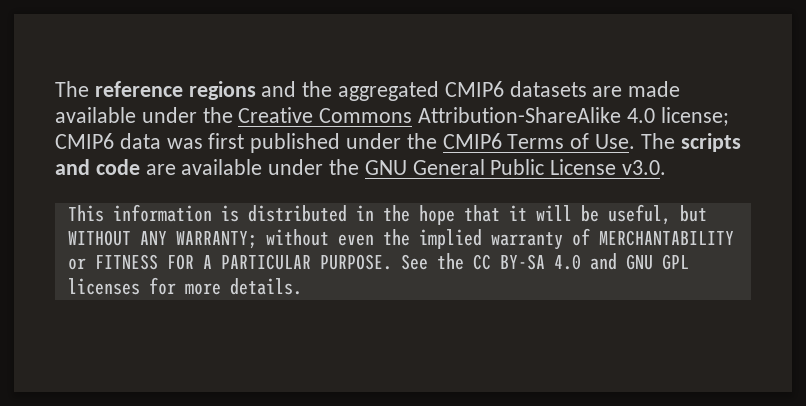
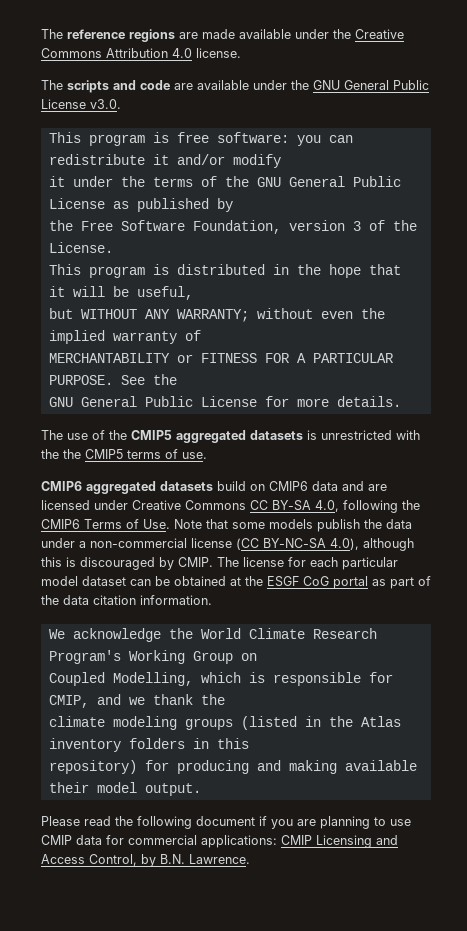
- The reference regions and the aggregated CMIP6 datasets are made available under the Creative Commons Attribution-ShareAlike 4.0 license; CMIP6 data was first published under the CMIP6 Terms of Use. The scripts and code are available under the GNU General Public License v3.0.
+ The reference regions are made available under the Creative Commons Attribution 4.0 license.
+ The scripts and code are available under the GNU General Public License v3.0.
- This information is distributed in the hope that it will be useful, but WITHOUT ANY WARRANTY; without even the implied warranty of MERCHANTABILITY or FITNESS FOR A PARTICULAR PURPOSE.
+ This program is free software: you can redistribute it and/or modify
+ it under the terms of the GNU General Public License as published by
+ the Free Software Foundation, version 3 of the License.
+ This program is distributed in the hope that it will be useful,
+ but WITHOUT ANY WARRANTY; without even the implied warranty of
+ MERCHANTABILITY or FITNESS FOR A PARTICULAR PURPOSE.
- See the CC BY-SA 4.0 and GNU GPL licenses for more details.
+ See the
+ GNU General Public License for more details.
+ The use of the CMIP5 aggregated datasets is unrestricted with the the CMIP5 terms of use.
+ CMIP6 aggregated datasets build on CMIP6 data and are licensed under Creative Commons CC BY-SA 4.0, following the CMIP6 Terms of Use. Note that some models publish the data under a non-commercial license (CC BY-NC-SA 4.0), although this is discouraged by CMIP. The license for each particular model dataset can be obtained at the ESGF CoG portal as part of the data citation information.
+ We acknowledge the World Climate Research Program's Working Group on
+ Coupled Modelling, which is responsible for CMIP, and we thank the
+ climate modeling groups (listed in the Atlas inventory folders in this
+ repository) for producing and making available their model output.
+ Please read the following document if you are planning to use CMIP data for commercial applications: CMIP Licensing and Access Control, by B.N. Lawrence.

